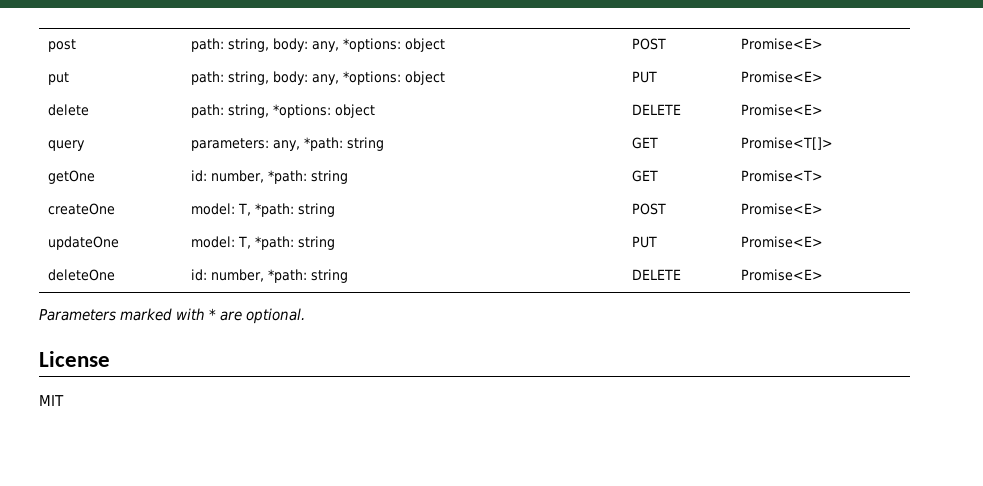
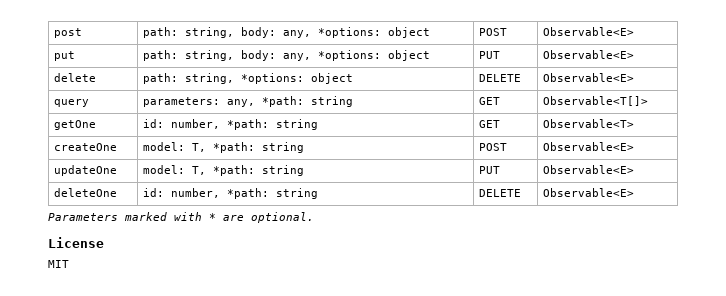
- post | path: string, body: any, *options: object | POST | Promise<E>
+ post | path: string, body: any, *options: object | POST | Observable<E>
- put | path: string, body: any, *options: object | PUT | Promise<E>
+ put | path: string, body: any, *options: object | PUT | Observable<E>
- delete | path: string, *options: object | DELETE | Promise<E>
+ delete | path: string, *options: object | DELETE | Observable<E>
- query | parameters: any, *path: string | GET | Promise<T[]>
+ query | parameters: any, *path: string | GET | Observable<T[]>
- getOne | id: number, *path: string | GET | Promise<T>
+ getOne | id: number, *path: string | GET | Observable<T>
- createOne | model: T, *path: string | POST | Promise<E>
+ createOne | model: T, *path: string | POST | Observable<E>
- updateOne | model: T, *path: string | PUT | Promise<E>
+ updateOne | model: T, *path: string | PUT | Observable<E>
- deleteOne | id: number, *path: string | DELETE | Promise<E>
+ deleteOne | id: number, *path: string | DELETE | Observable<E>

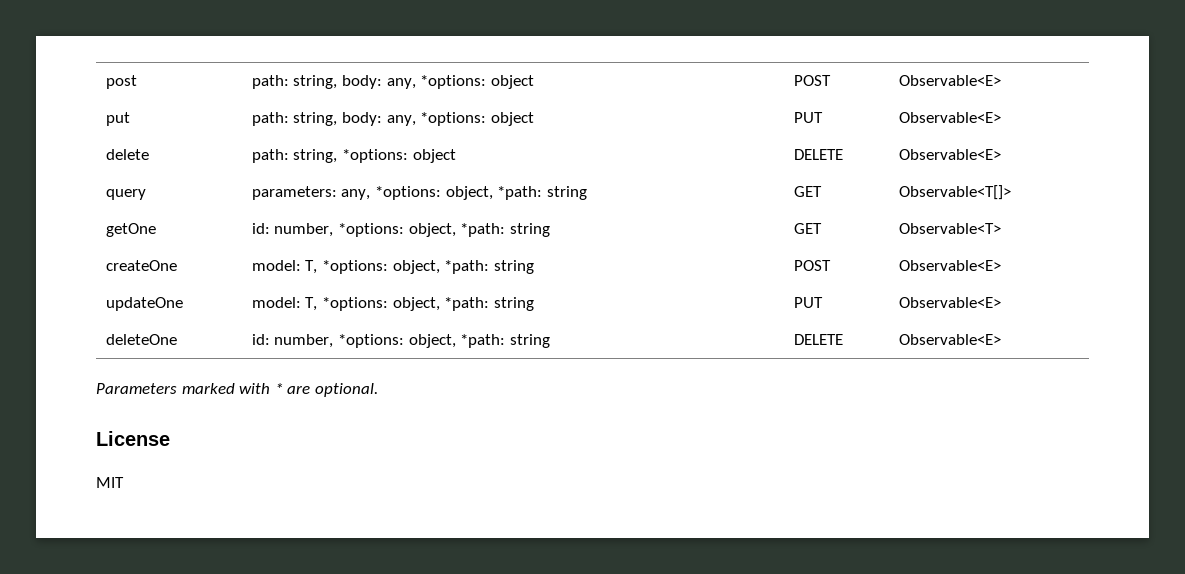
- query | parameters: any, *path: string | GET | Observable<T[]>
+ query | parameters: any, *options: object, *path: string | GET | Observable<T[]>
- getOne | id: number, *path: string | GET | Observable<T>
+ getOne | id: number, *options: object, *path: string | GET | Observable<T>
- createOne | model: T, *path: string | POST | Observable<E>
+ createOne | model: T, *options: object, *path: string | POST | Observable<E>
- updateOne | model: T, *path: string | PUT | Observable<E>
+ updateOne | model: T, *options: object, *path: string | PUT | Observable<E>
- deleteOne | id: number, *path: string | DELETE | Observable<E>
+ deleteOne | id: number, *options: object, *path: string | DELETE | Observable<E>

